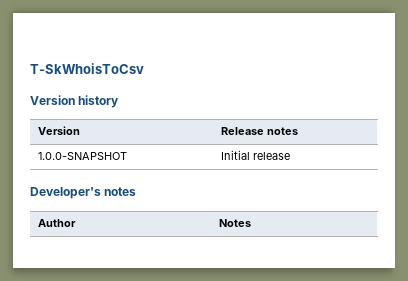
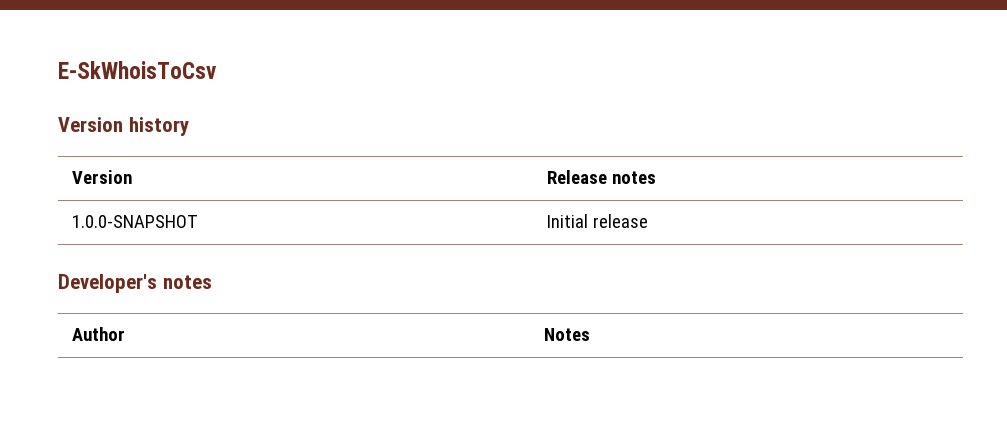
- T-SkWhoisToCsv
+ E-SkWhoisToCsv

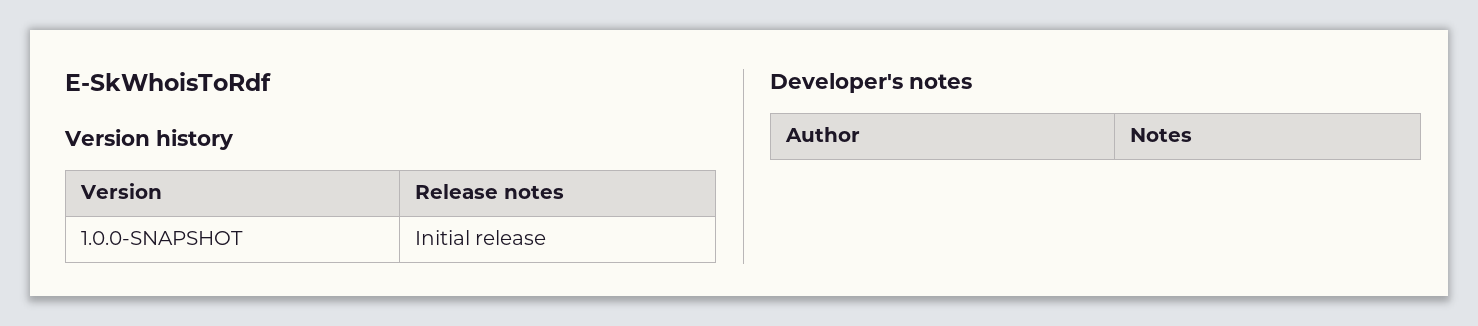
- E-SkWhoisToCsv
+ E-SkWhoisToRdf

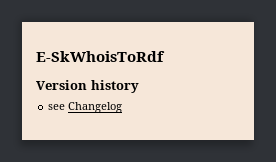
- Version | Release notes
- 1.0.0-SNAPSHOT | Initial release
- Developer's notes
- Author | Notes
+ see Changelog

